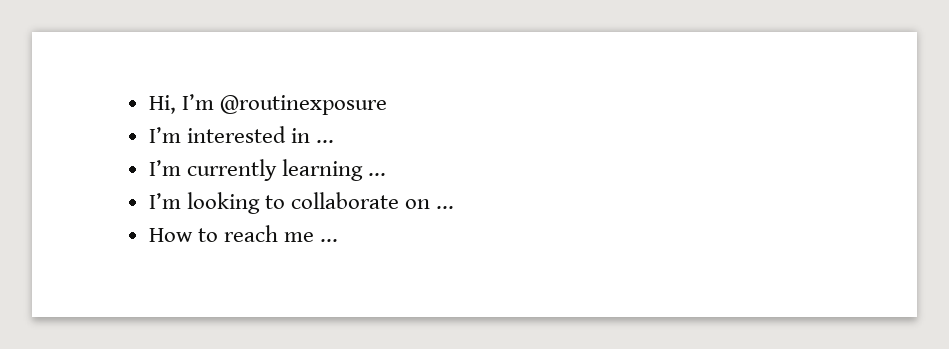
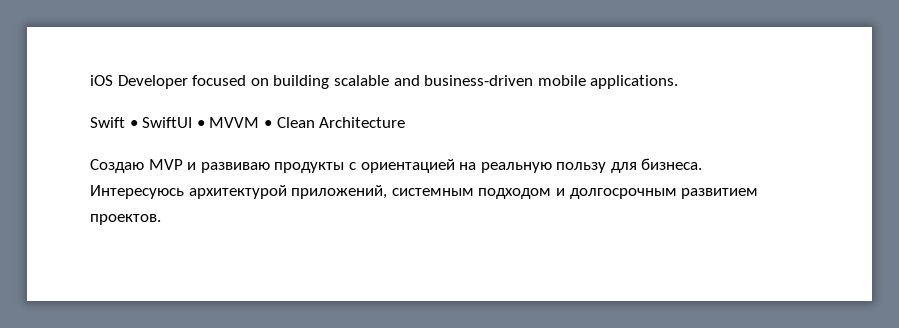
- Hi, I’m @routinexposure
- I’m interested in ...
- I’m currently learning ...
- I’m looking to collaborate on ...
- How to reach me ...
+ iOS Developer focused on building scalable and business-driven mobile applications.
+ Swift • SwiftUI • MVVM • Clean Architecture
+ Создаю MVP и развиваю продукты с ориентацией на реальную пользу для бизнеса. Интересуюсь архитектурой приложений, системным подходом и долгосрочным развитием проектов.

